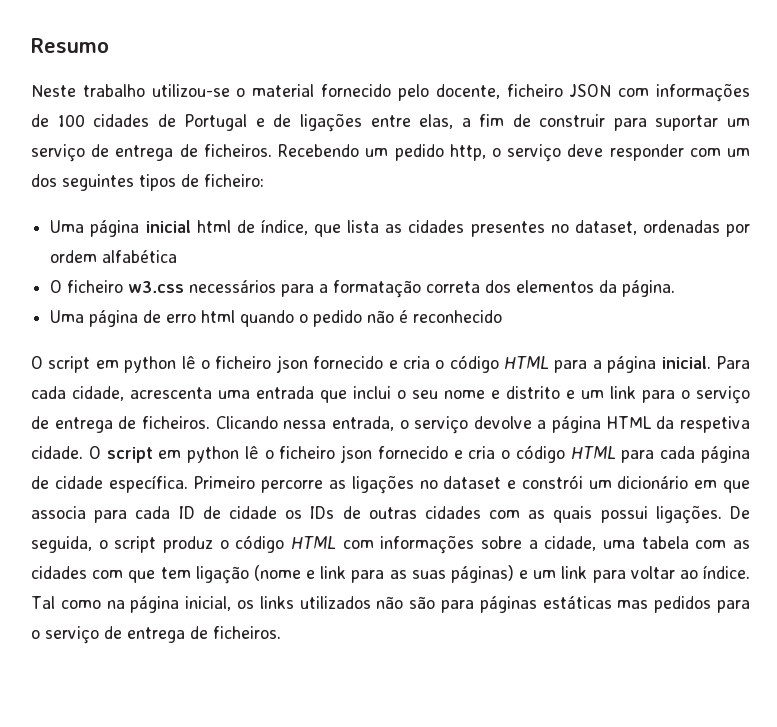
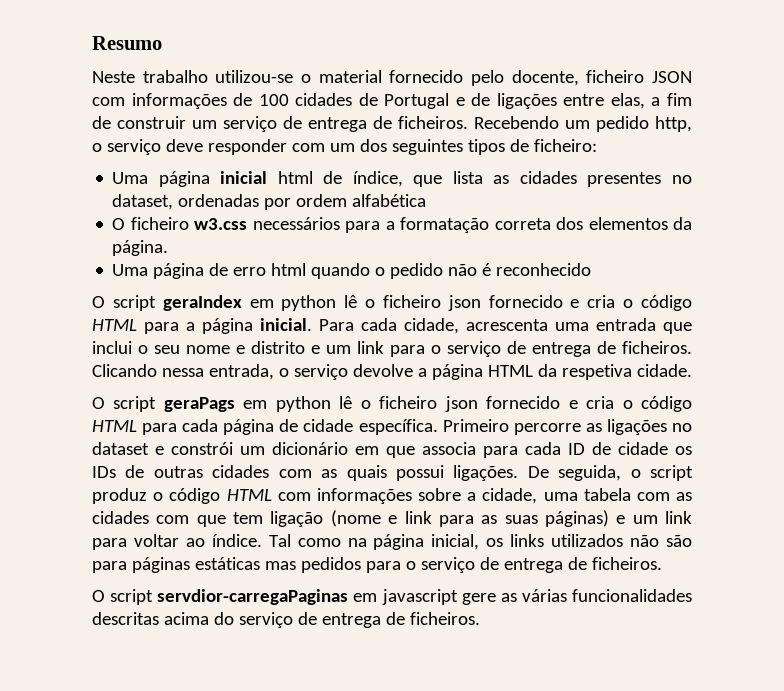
- Neste trabalho utilizou-se o material fornecido pelo docente, ficheiro JSON com informações de 100 cidades de Portugal e de ligações entre elas, a fim de construir para suportar um serviço de entrega de ficheiros.
+ Neste trabalho utilizou-se o material fornecido pelo docente, ficheiro JSON com informações de 100 cidades de Portugal e de ligações entre elas, a fim de construir um serviço de entrega de ficheiros.
- O script em python lê o ficheiro json fornecido e cria o código HTML para a página inicial.
+ O script geraIndex em python lê o ficheiro json fornecido e cria o código HTML para a página inicial.
- Clicando nessa entrada, o serviço devolve a página HTML da respetiva cidade. O script em python lê o ficheiro json fornecido e cria o código HTML para cada página de cidade específica.
+ Clicando nessa entrada, o serviço devolve a página HTML da respetiva cidade.
+ O script geraPags em python lê o ficheiro json fornecido e cria o código HTML para cada página de cidade específica.
+ O script servdior-carregaPaginas em javascript gere as várias funcionalidades descritas acima do serviço de entrega de ficheiros.

